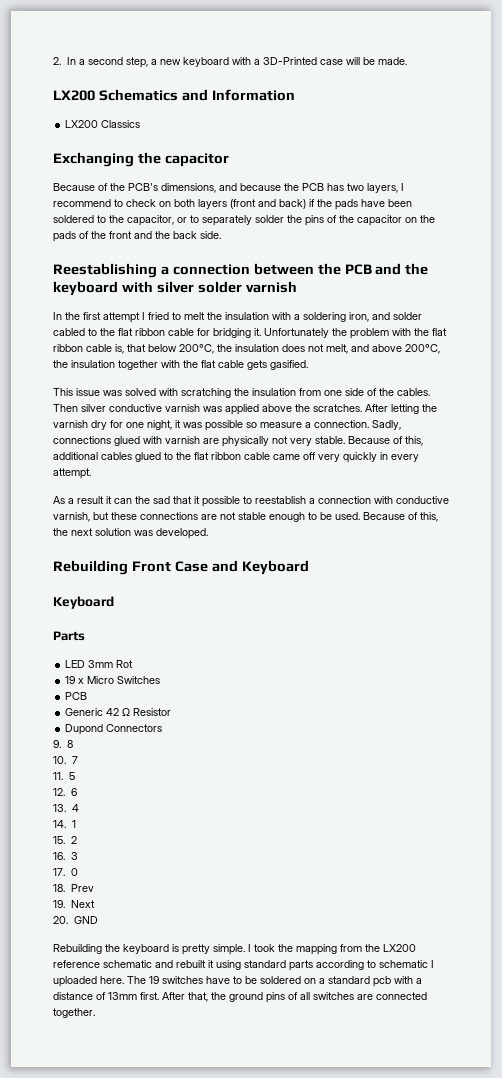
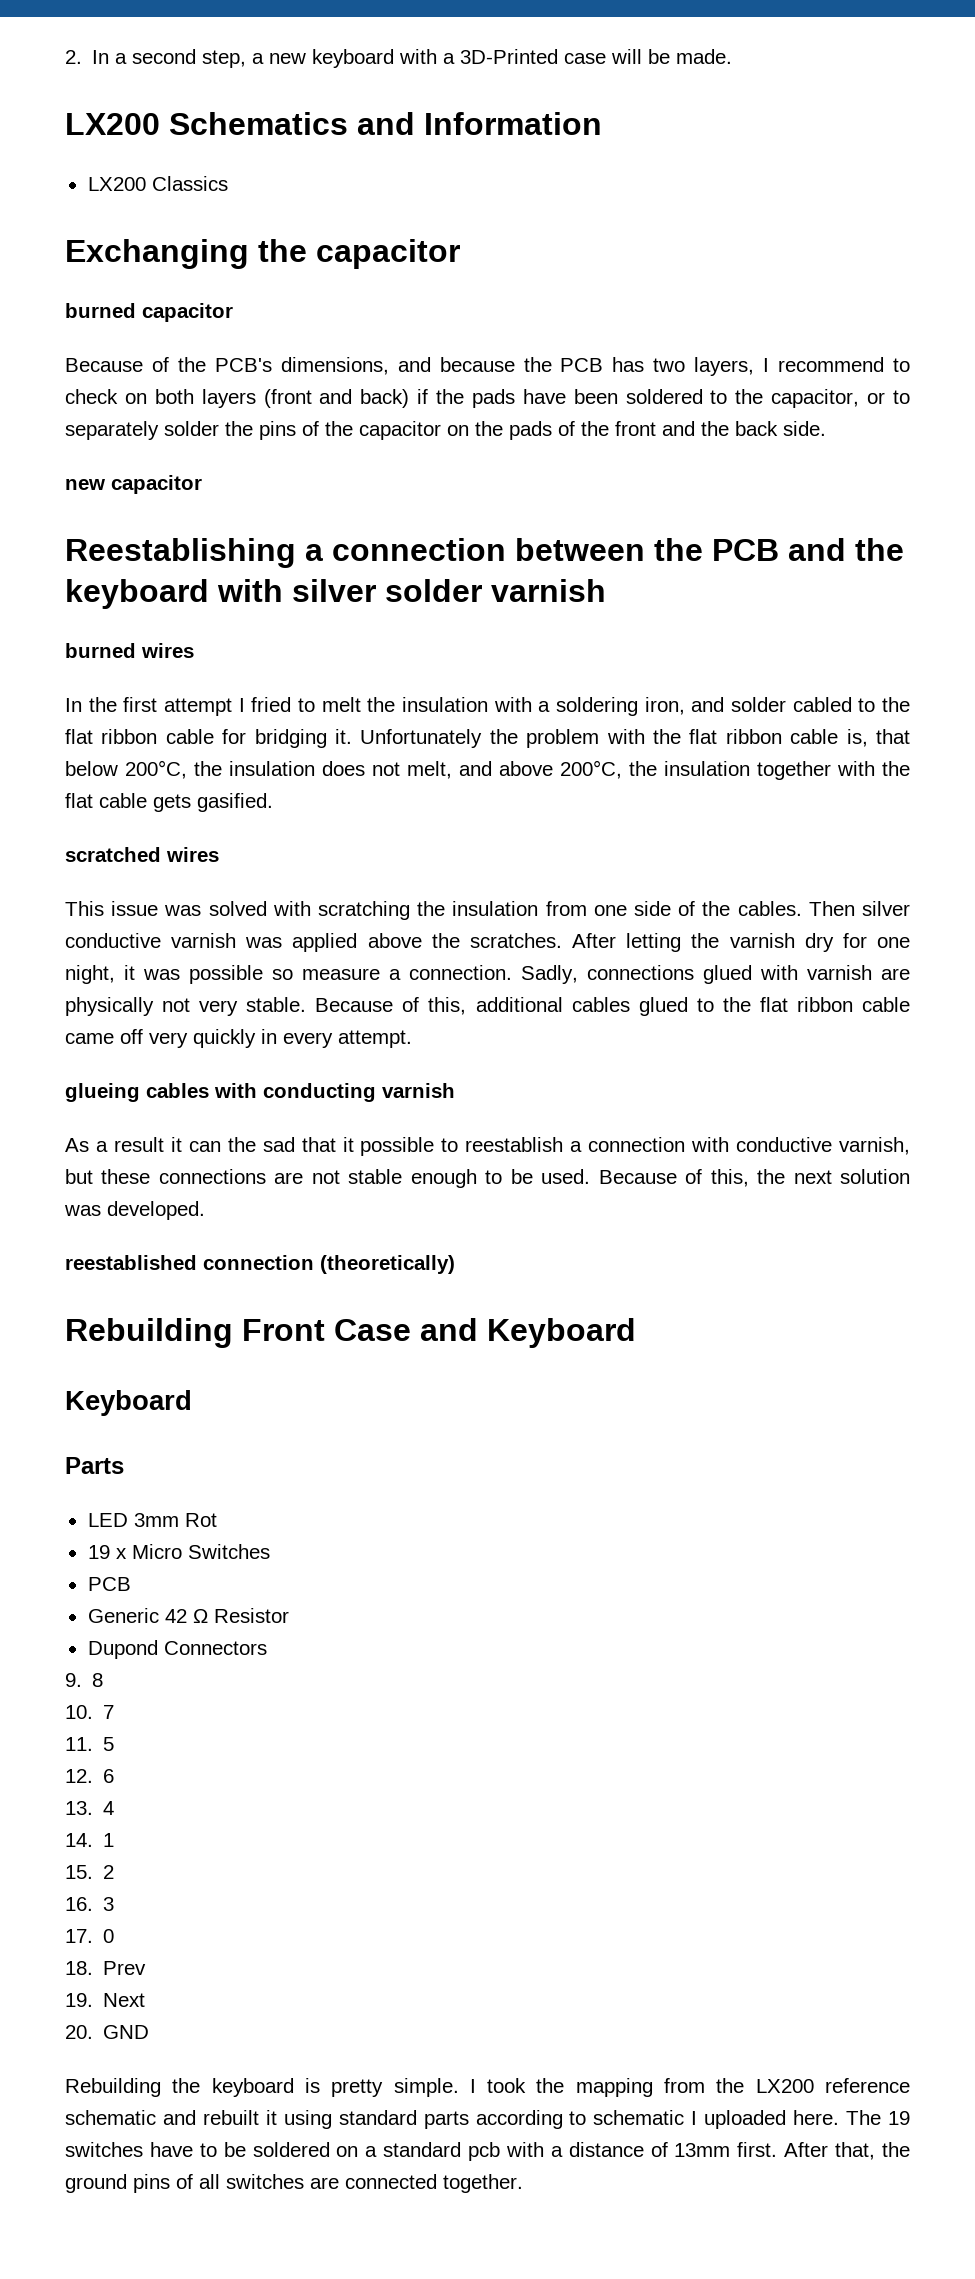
+ burned capacitor
+ new capacitor
+ burned wires
+ scratched wires
+ glueing cables with conducting varnish
+ reestablished connection (theoretically)

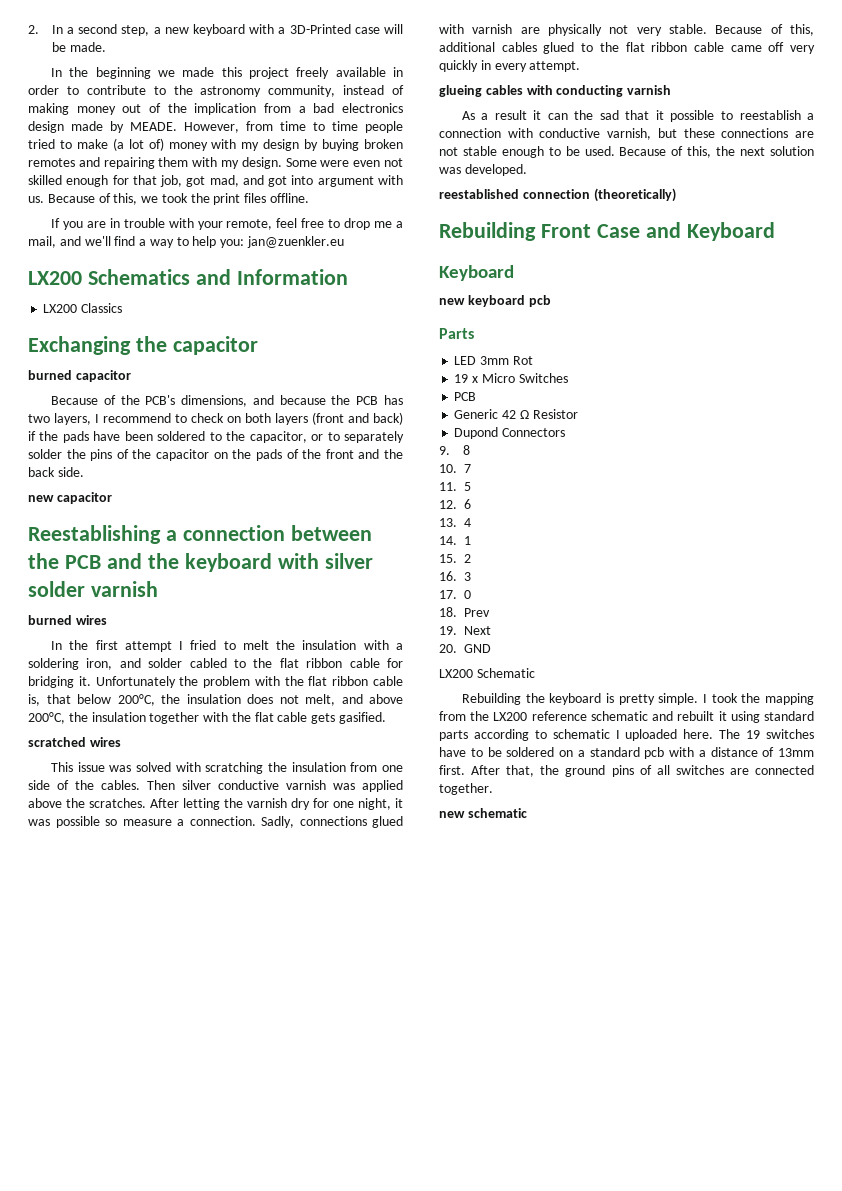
+ In the beginning we made this project freely available in order to contribute to the astronomy community, instead of making money out of the implication from a bad electronics design made by MEADE. However, from time to time people tried to make (a lot of) money with my design by buying broken remotes and repairing them with my design. Some were even not skilled enough for that job, got mad, and got into argument with us. Because of this, we took the print files offline.
+ If you are in trouble with your remote, feel free to drop me a mail, and we'll find a way to help you: jan@zuenkler.eu
+ new keyboard pcb
+ LX200 Schematic
+ new schematic

